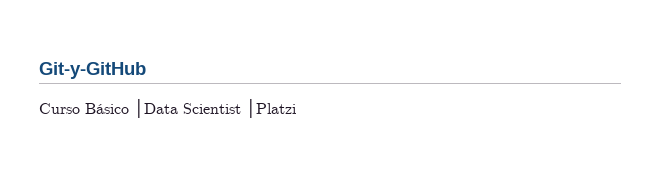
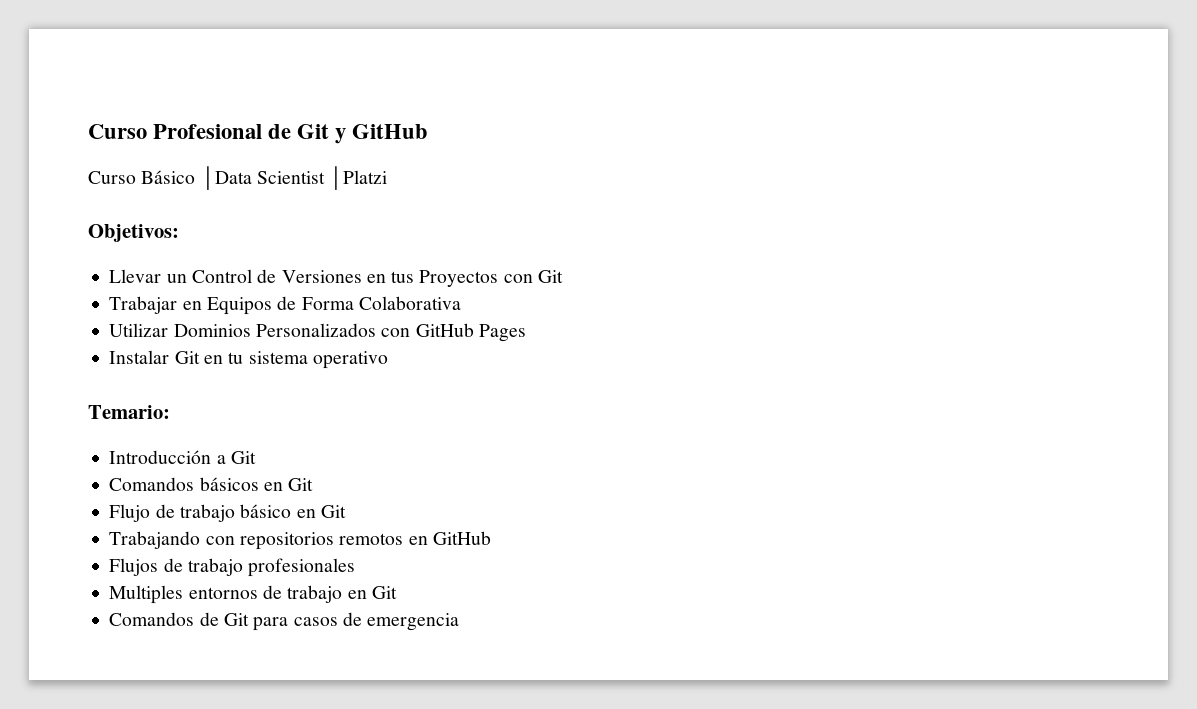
- Git-y-GitHub
+ Curso Profesional de Git y GitHub
+ Objetivos:
+ Llevar un Control de Versiones en tus Proyectos con Git
+ Trabajar en Equipos de Forma Colaborativa
+ Utilizar Dominios Personalizados con GitHub Pages
+ Instalar Git en tu sistema operativo
+ Temario:
+ Introducción a Git
+ Comandos básicos en Git
+ Flujo de trabajo básico en Git
+ Trabajando con repositorios remotos en GitHub
+ Flujos de trabajo profesionales
+ Multiples entornos de trabajo en Git
+ Comandos de Git para casos de emergencia

